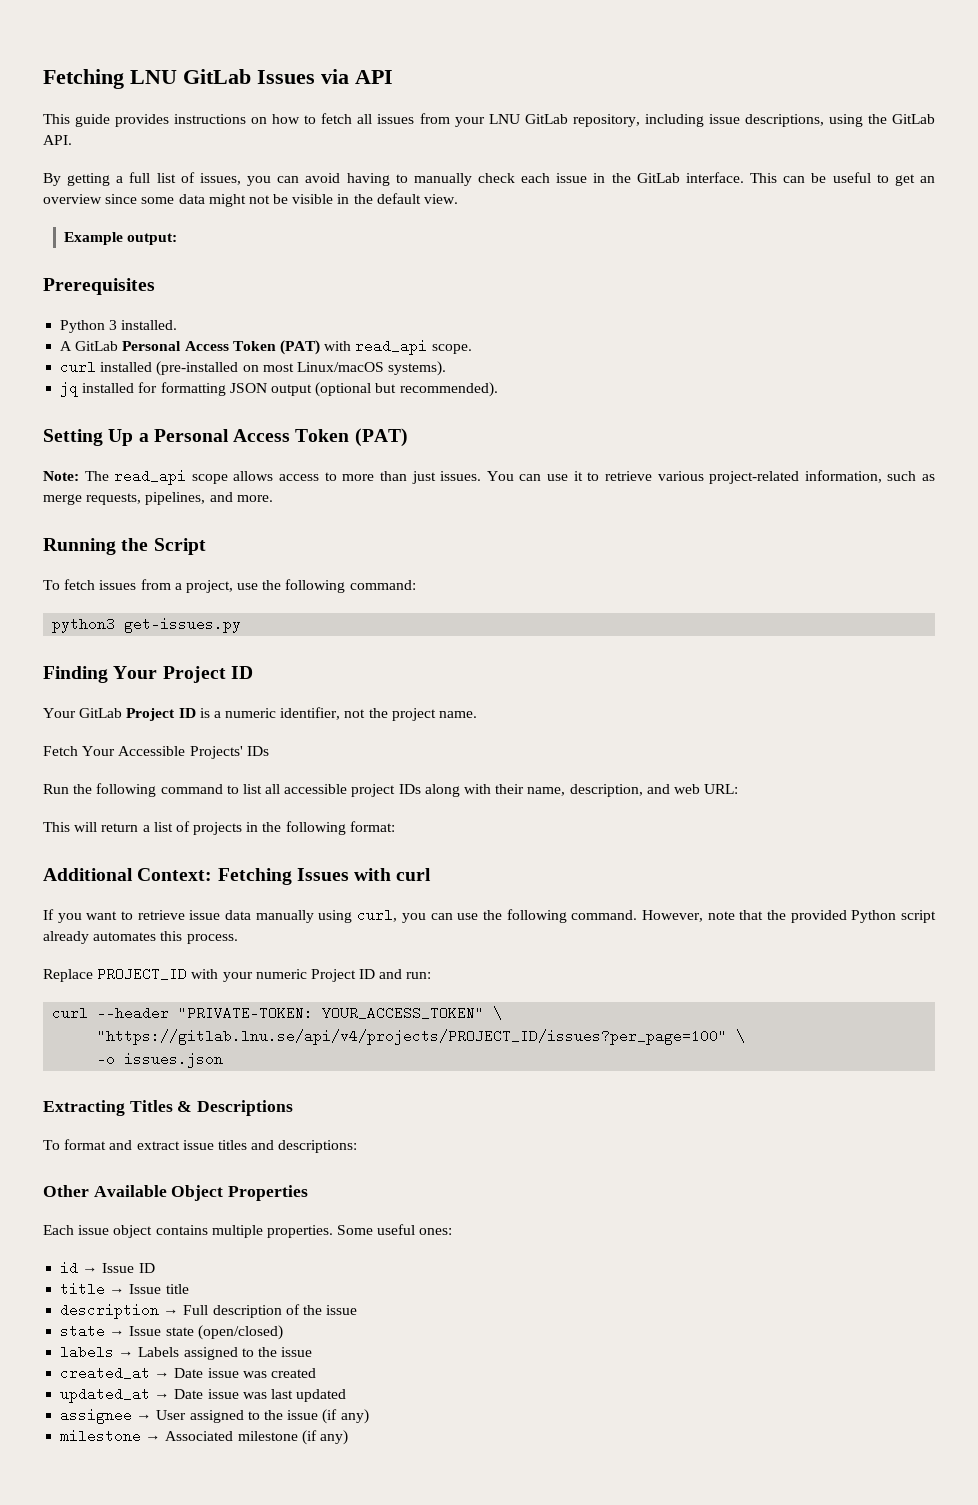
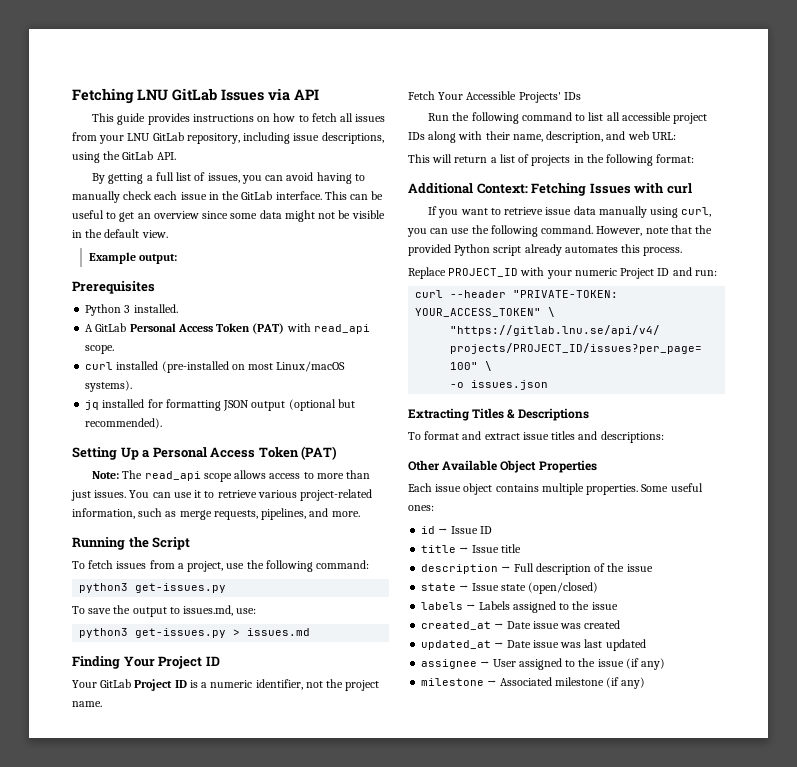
+ To save the output to issues.md, use:
+ python3 get-issues.py > issues.md

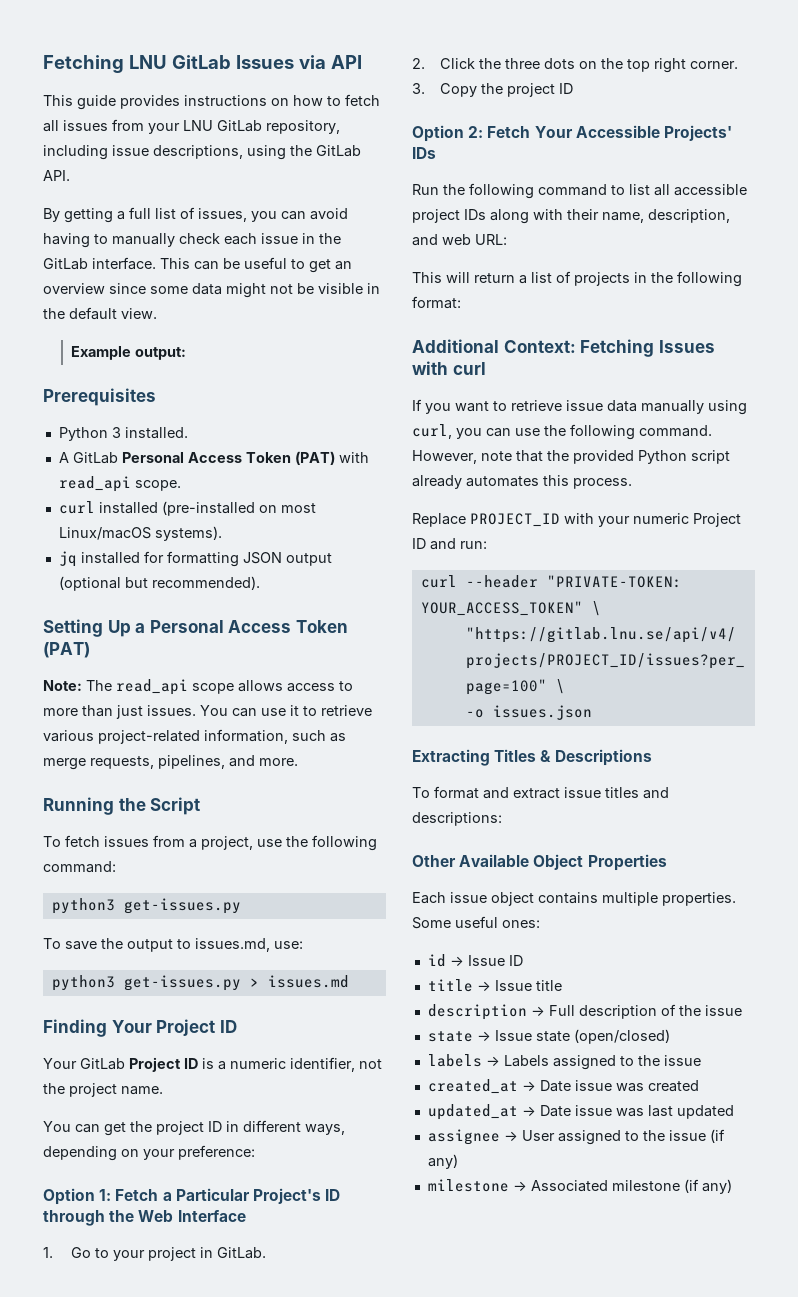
- Fetch Your Accessible Projects' IDs
+ You can get the project ID in different ways, depending on your preference:
+ Option 1: Fetch a Particular Project's ID through the Web Interface
+ 1. Go to your project in GitLab.
+ 2. Click the three dots on the top right corner.
+ 3. Copy the project ID
+ Option 2: Fetch Your Accessible Projects' IDs

